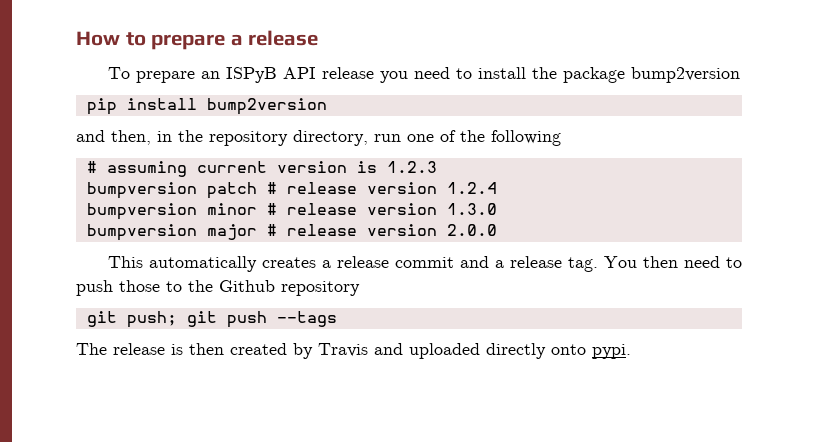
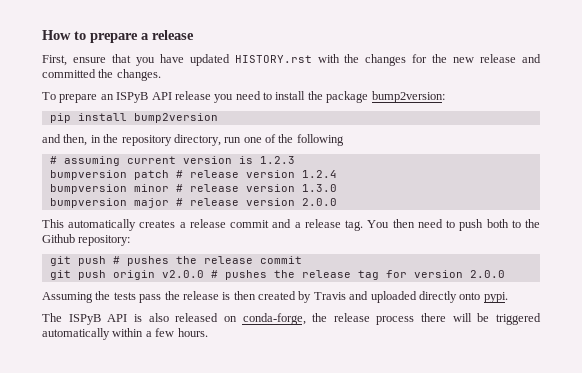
+ First, ensure that you have updated HISTORY.rst with the changes for the new release and committed the changes.
- To prepare an ISPyB API release you need to install the package bump2version
+ To prepare an ISPyB API release you need to install the package bump2version:
- You then need to push those to the Github repository
- git push; git push --tags
- The release is then created by Travis and uploaded directly onto pypi.
+ You then need to push both to the Github repository:
+ git push # pushes the release commit
+ git push origin v2.0.0 # pushes the release tag for version 2.0.0
+ Assuming the tests pass the release is then created by Travis and uploaded directly onto pypi.
+ The ISPyB API is also released on conda-forge, the release process there will be triggered automatically within a few hours.

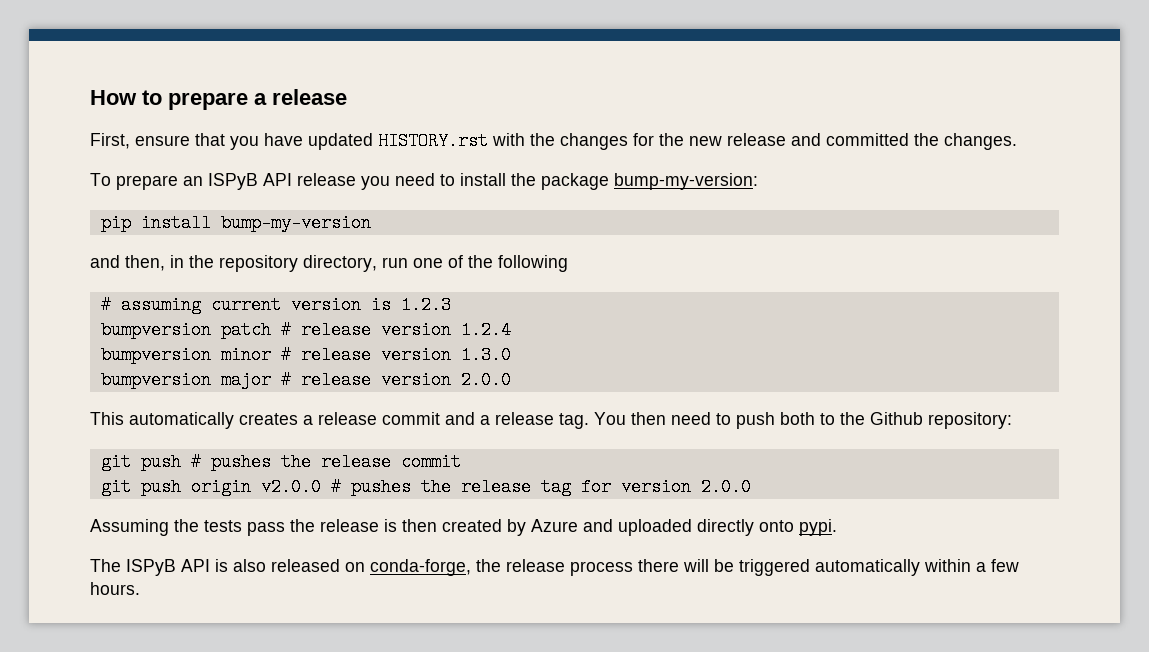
- To prepare an ISPyB API release you need to install the package bump2version:
+ To prepare an ISPyB API release you need to install the package bump-my-version:
- pip install bump2version
+ pip install bump-my-version
- Assuming the tests pass the release is then created by Travis and uploaded directly onto pypi.
+ Assuming the tests pass the release is then created by Azure and uploaded directly onto pypi.

